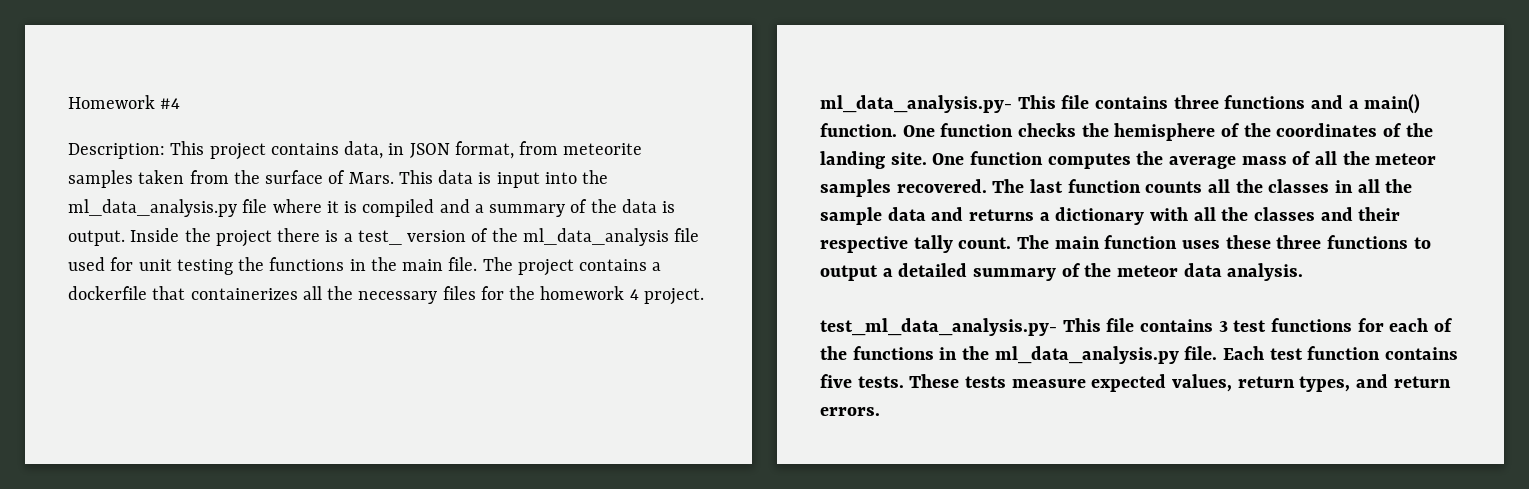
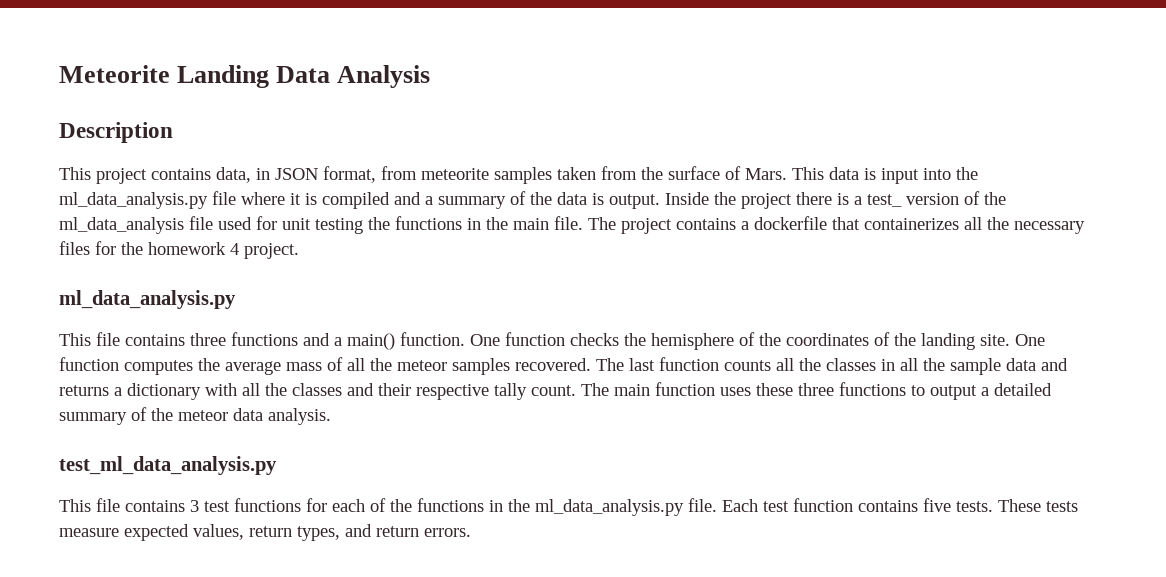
- Homework #4
- Description: This project contains data, in JSON format, from meteorite samples taken from the surface of Mars.
+ Meteorite Landing Data Analysis
+ Description
+ This project contains data, in JSON format, from meteorite samples taken from the surface of Mars.
  The project contains a dockerfile that containerizes all the necessary files for the homework 4 project.
- ml_data_analysis.py- This file contains three functions and a main() function.
+ ml_data_analysis.py
+ This file contains three functions and a main() function.
- test_ml_data_analysis.py- This file contains 3 test functions for each of the functions in the ml_data_analysis.py file.
+ test_ml_data_analysis.py
+ This file contains 3 test functions for each of the functions in the ml_data_analysis.py file.

